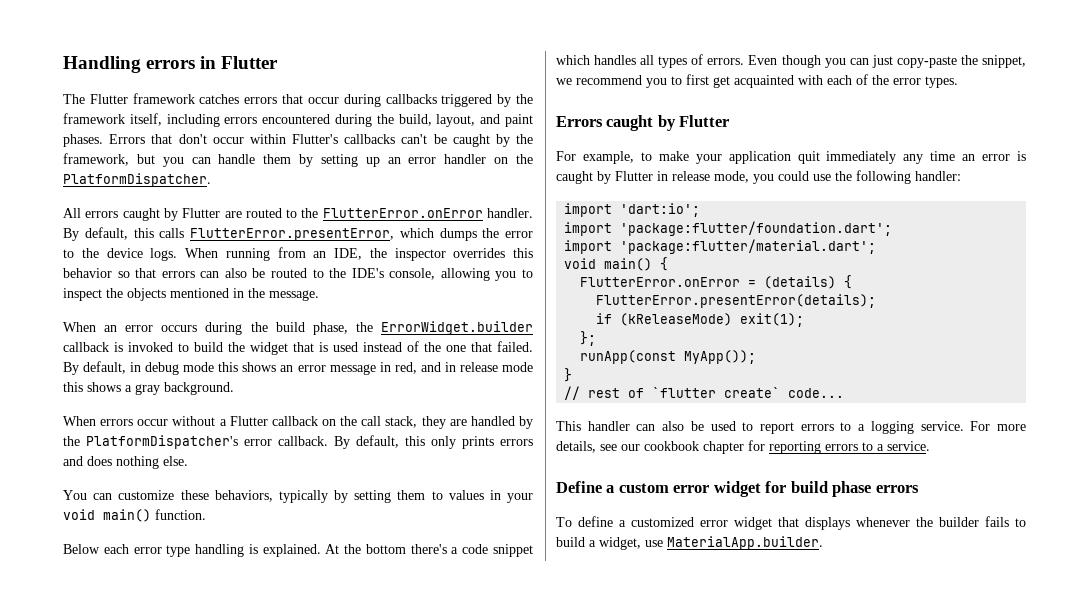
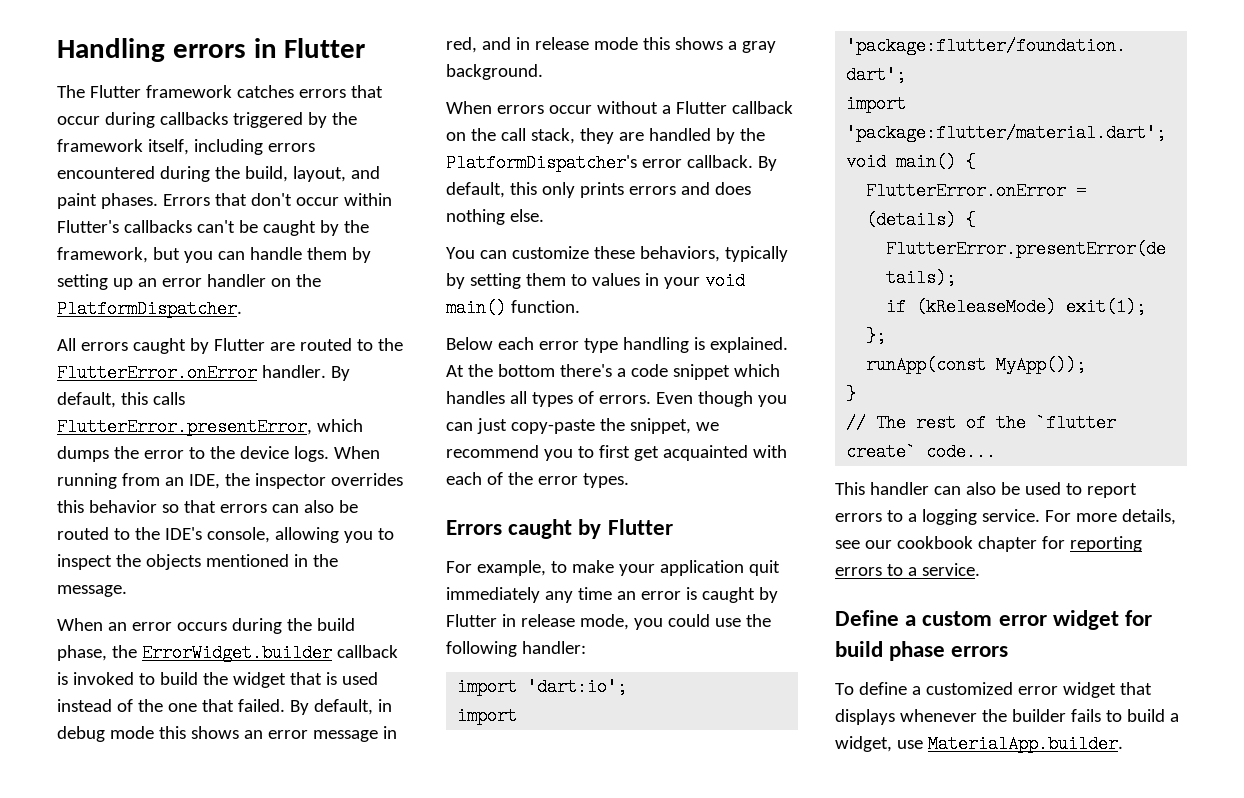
- // rest of `flutter create` code...
+ // The rest of the `flutter create` code...

